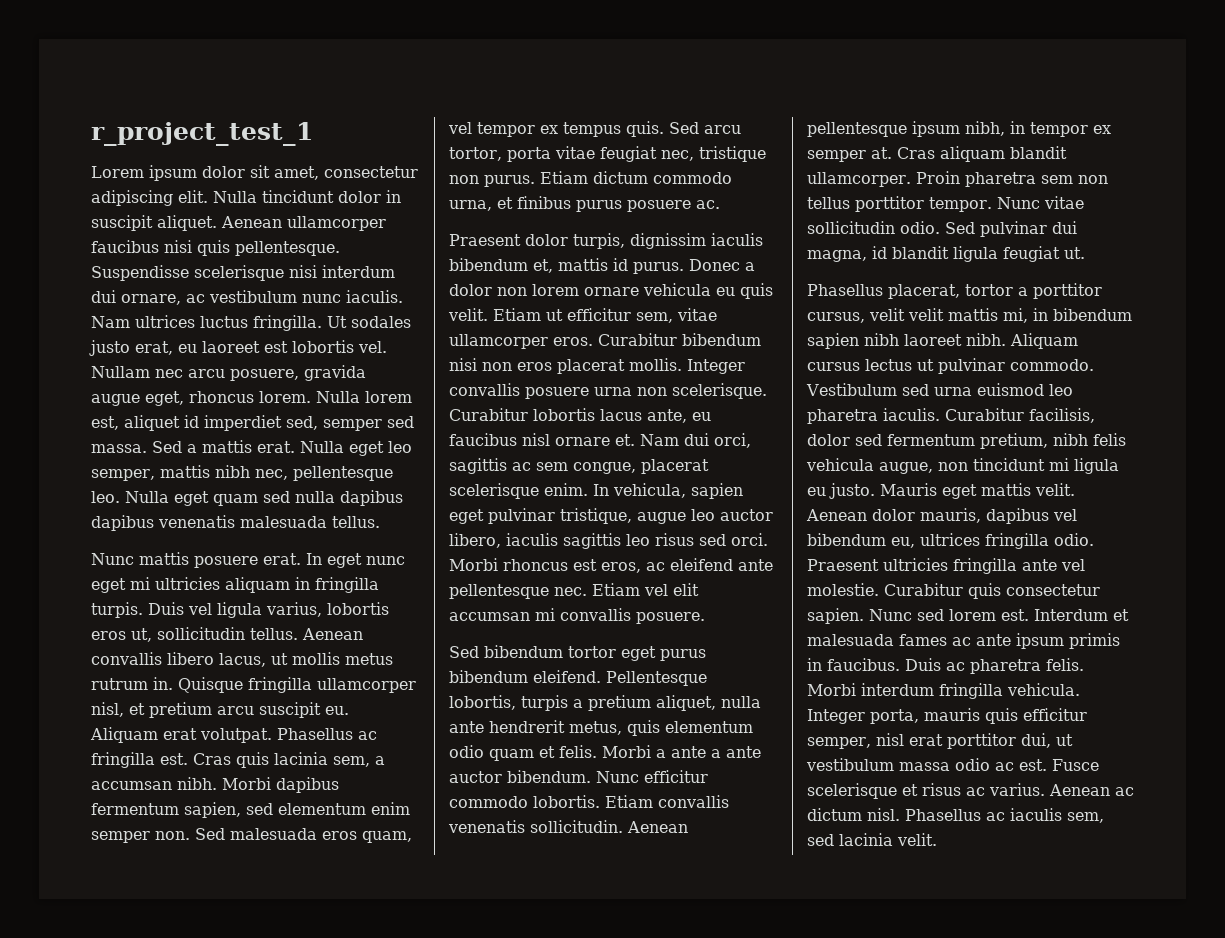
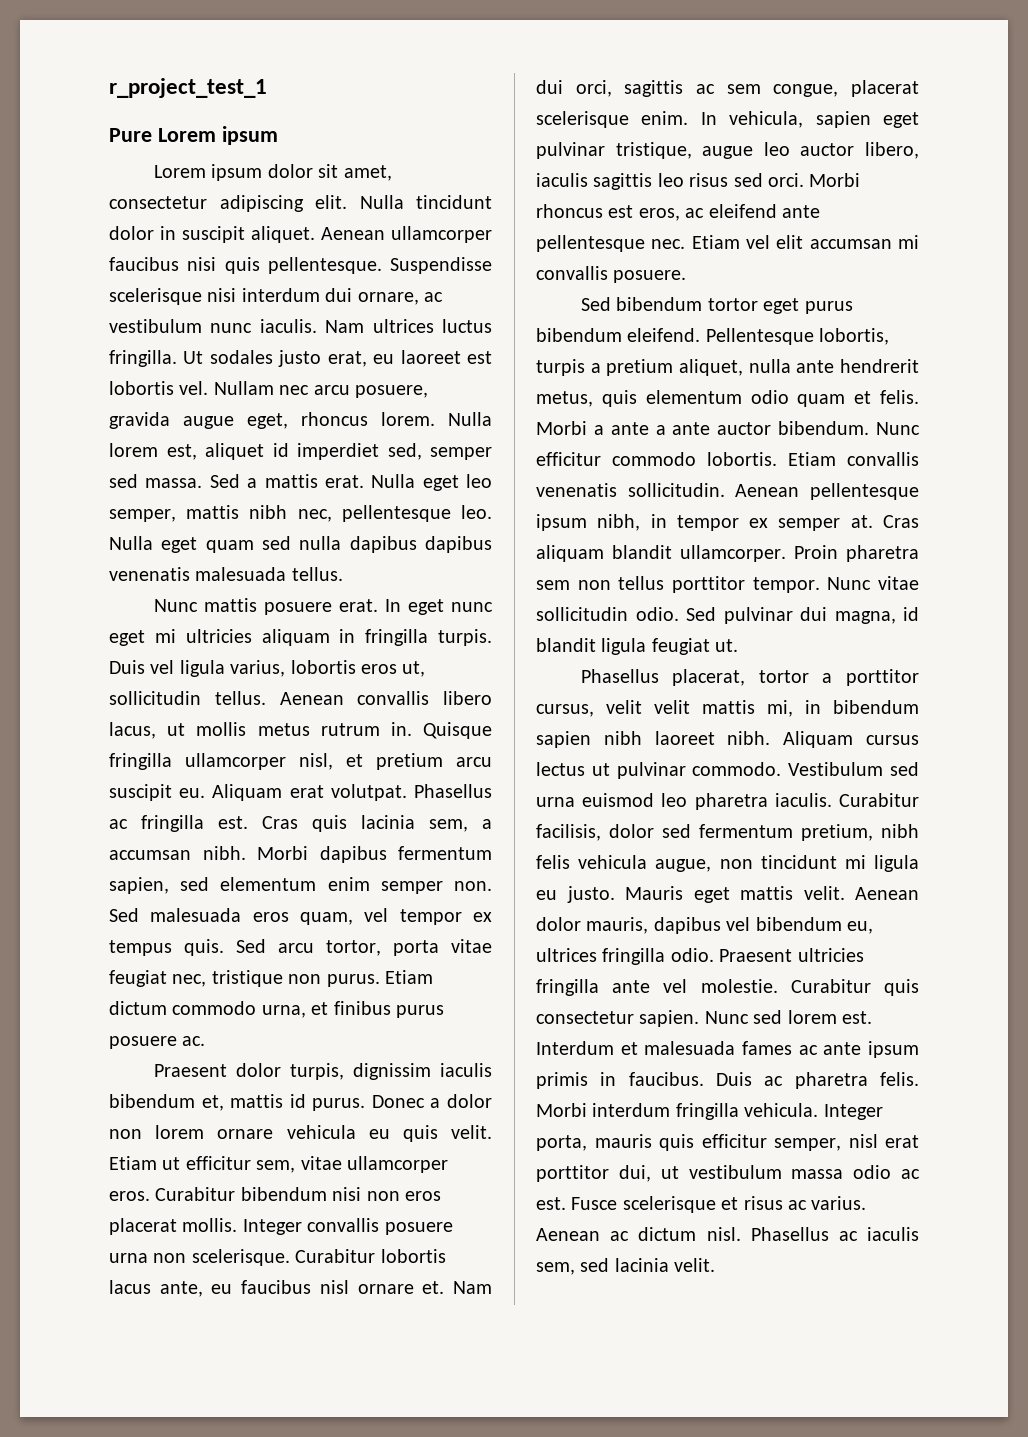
+ Pure Lorem ipsum

